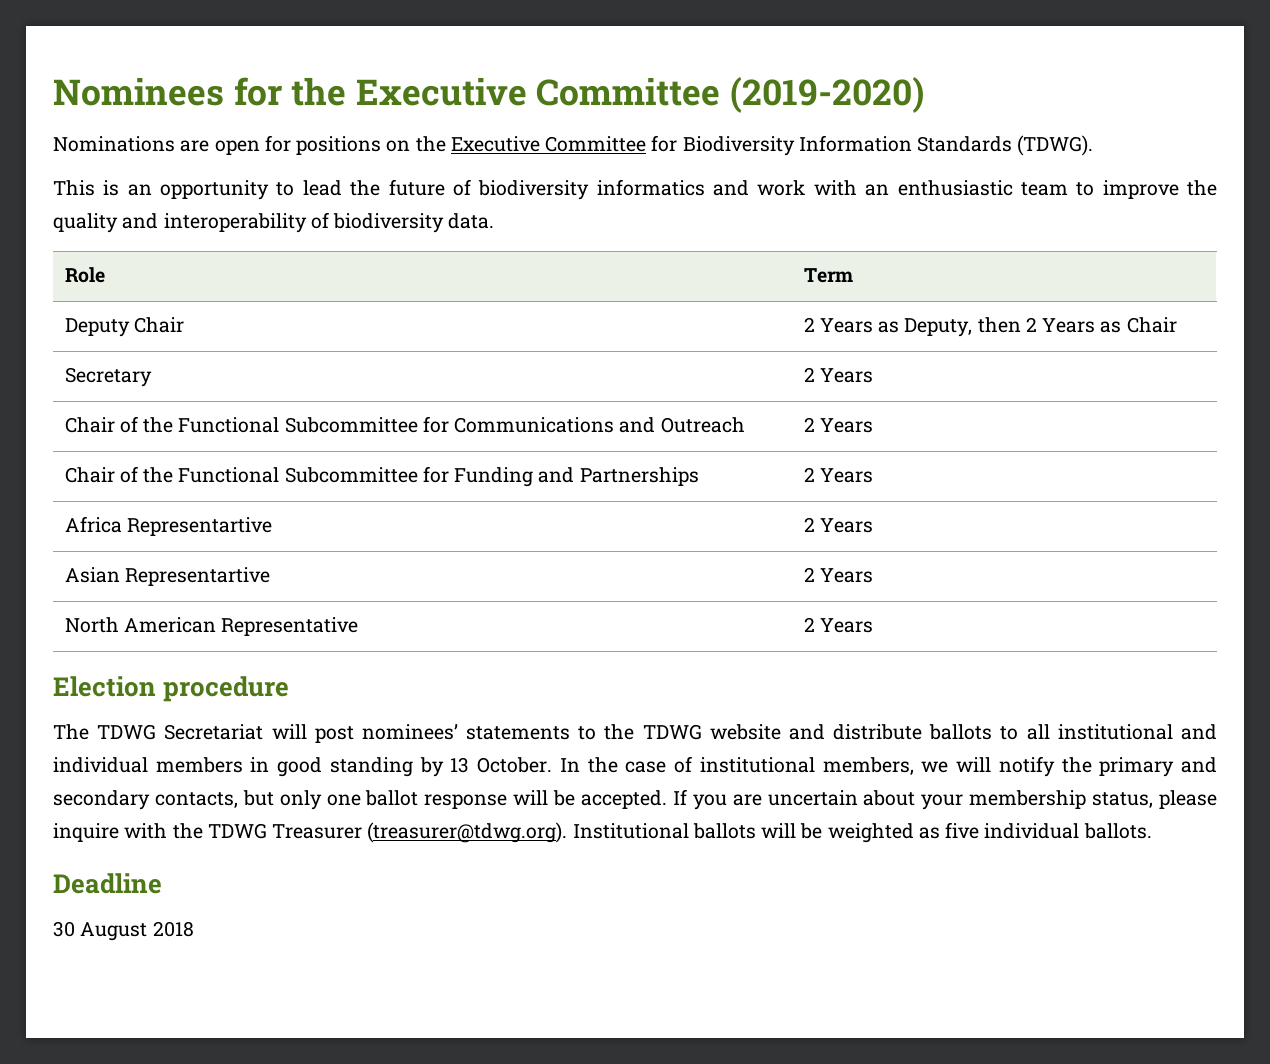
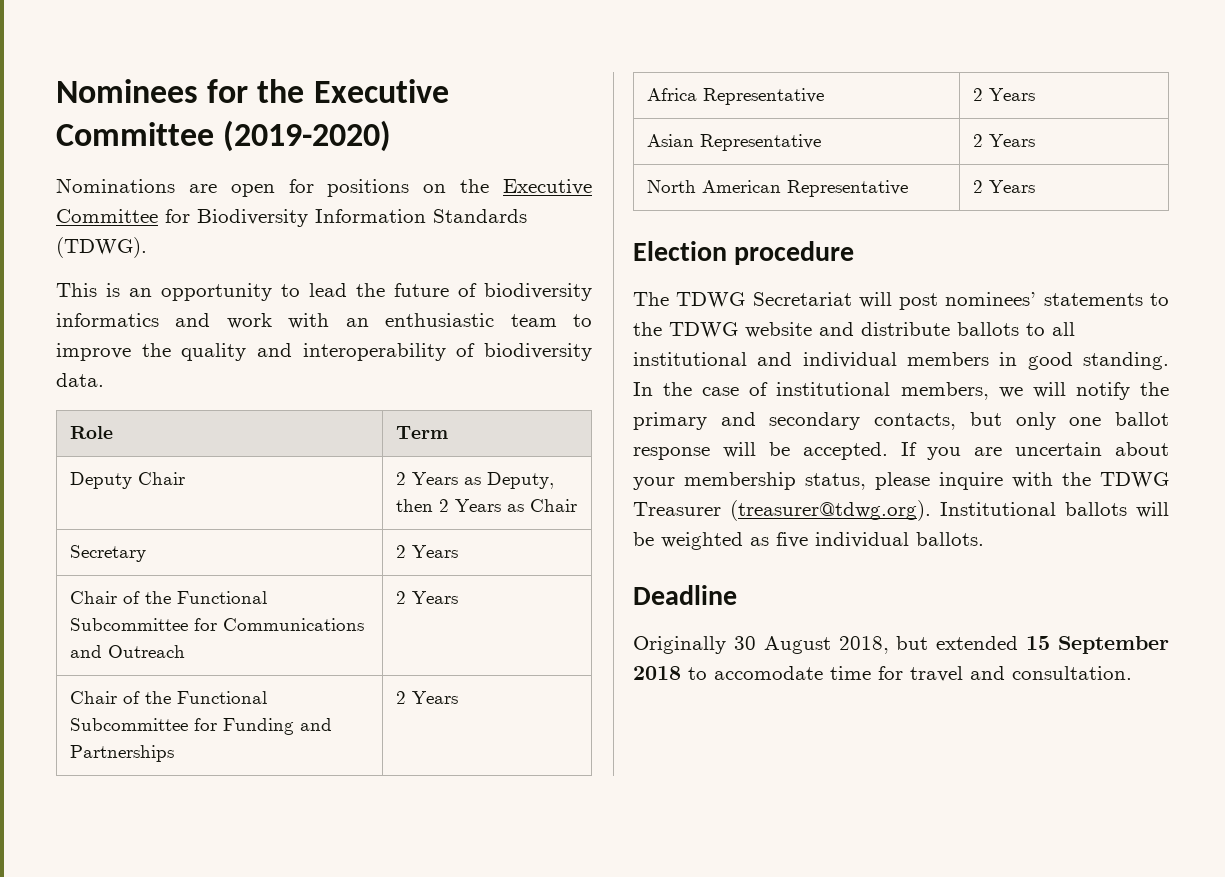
- Africa Representartive | 2 Years
+ Africa Representative | 2 Years
- Asian Representartive | 2 Years
+ Asian Representative | 2 Years
- The TDWG Secretariat will post nominees’ statements to the TDWG website and distribute ballots to all institutional and individual members in good standing by 13 October.
+ The TDWG Secretariat will post nominees’ statements to the TDWG website and distribute ballots to all institutional and individual members in good standing.
- 30 August 2018
+ Originally 30 August 2018, but extended 15 September 2018 to accomodate time for travel and consultation.

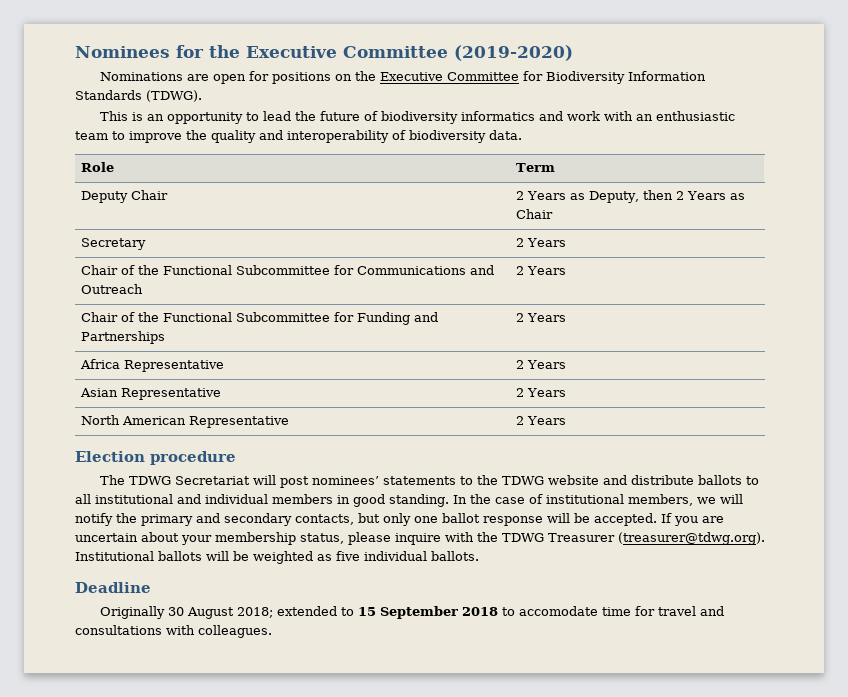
- Originally 30 August 2018, but extended 15 September 2018 to accomodate time for travel and consultation.
+ Originally 30 August 2018; extended to 15 September 2018 to accomodate time for travel and consultations with colleagues.

